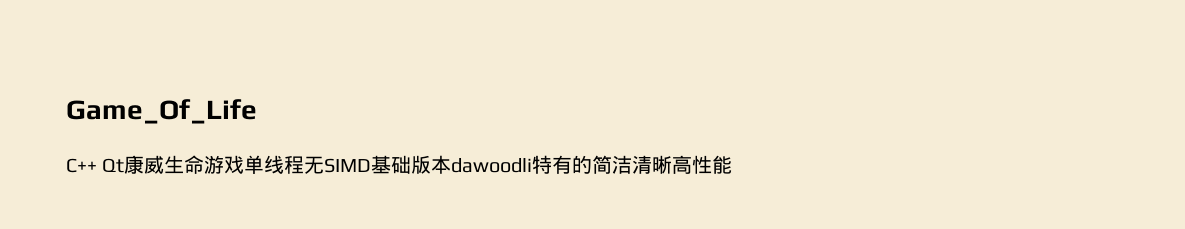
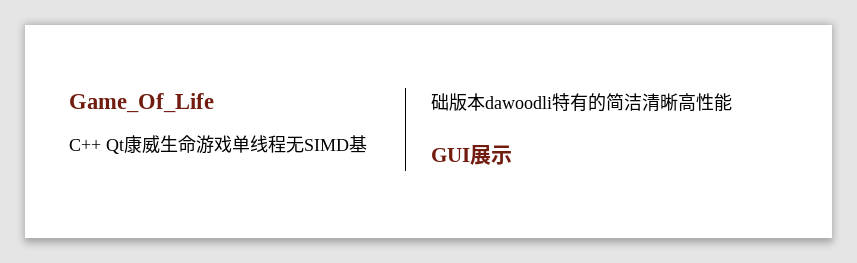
+ GUI展示

